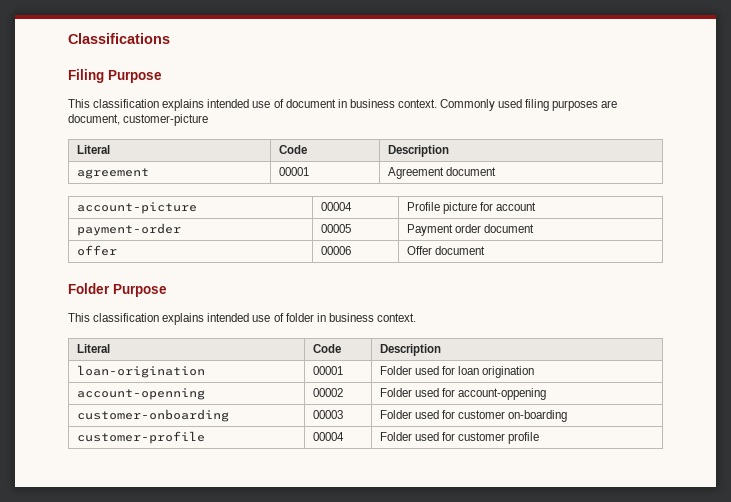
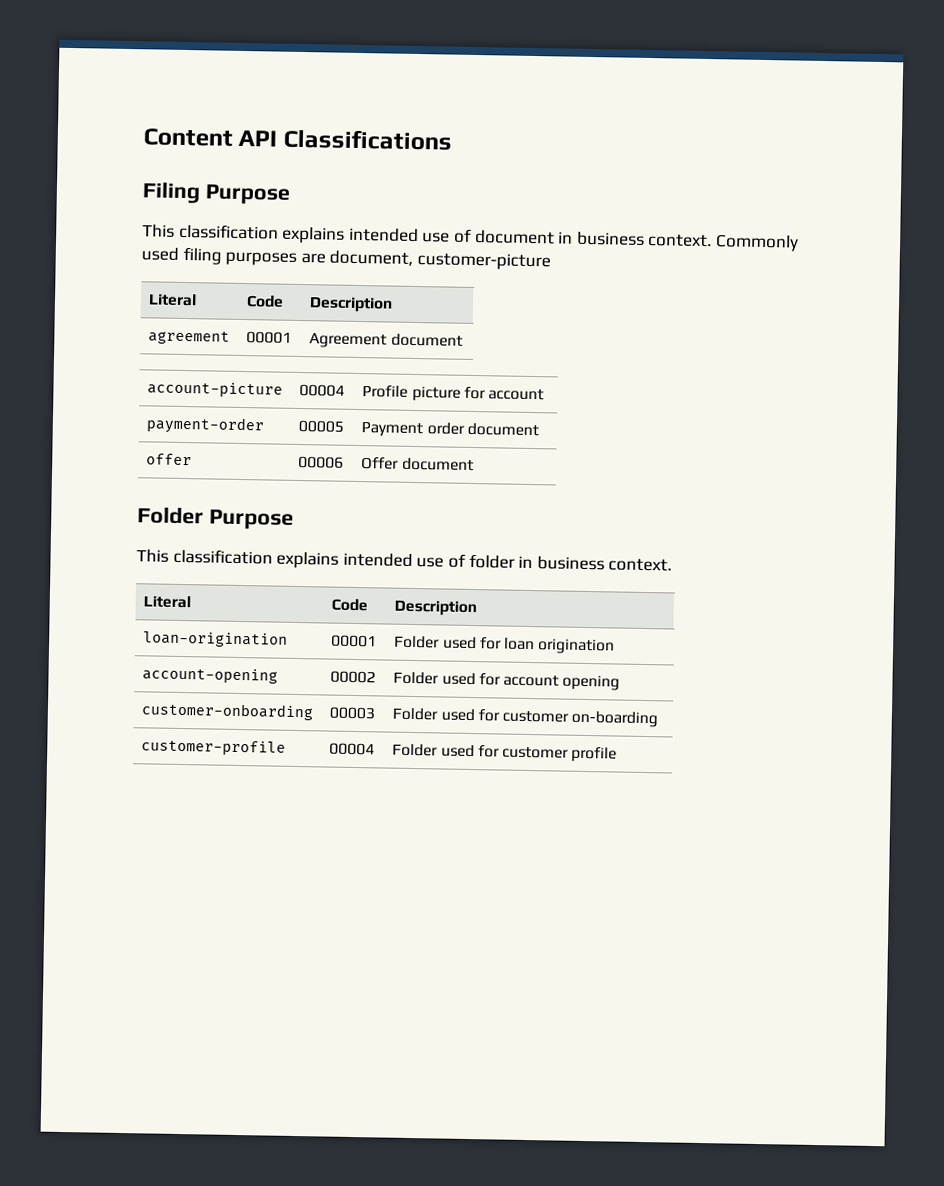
- Classifications
+ Content API Classifications
- account-openning | 00002 | Folder used for account-oppening
+ account-opening | 00002 | Folder used for account opening

